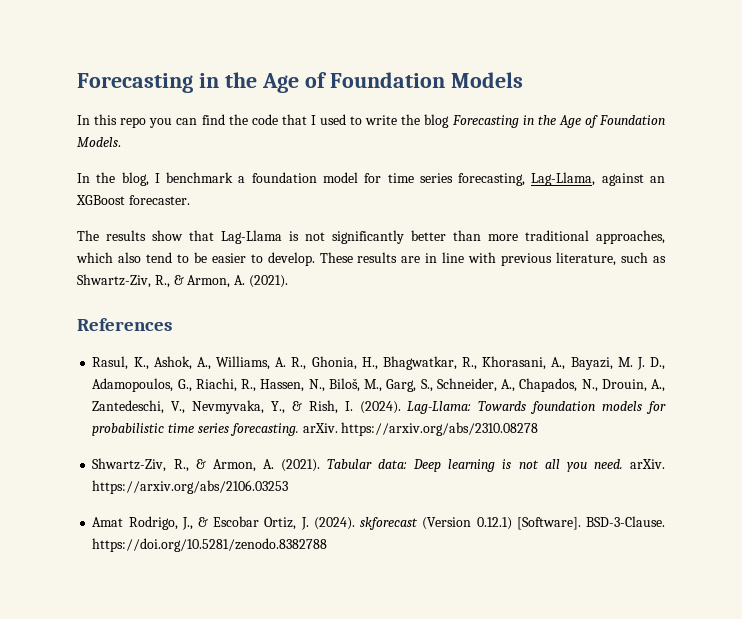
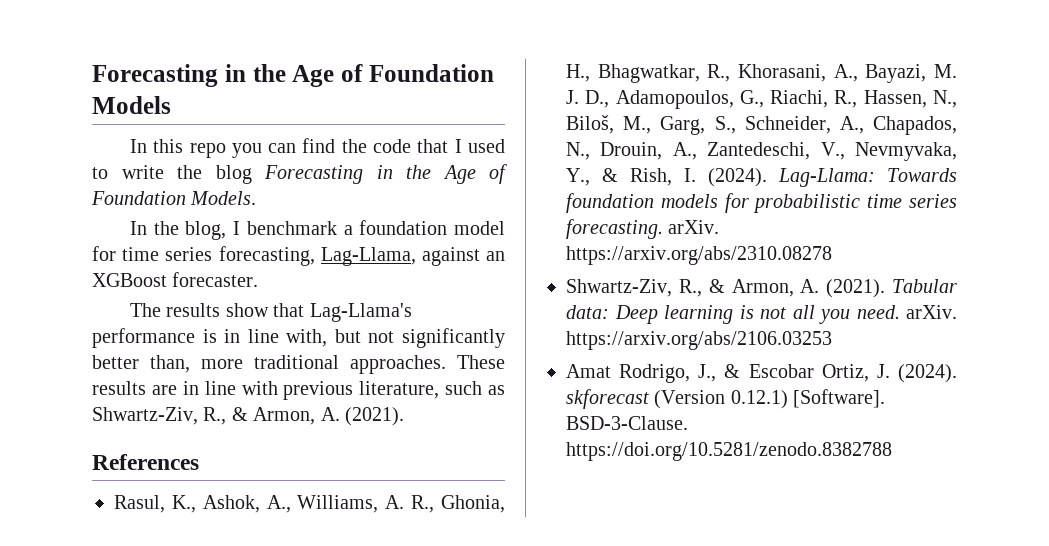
- The results show that Lag-Llama is not significantly better than more traditional approaches, which also tend to be easier to develop.
+ The results show that Lag-Llama's performance is in line with, but not significantly better than, more traditional approaches.

